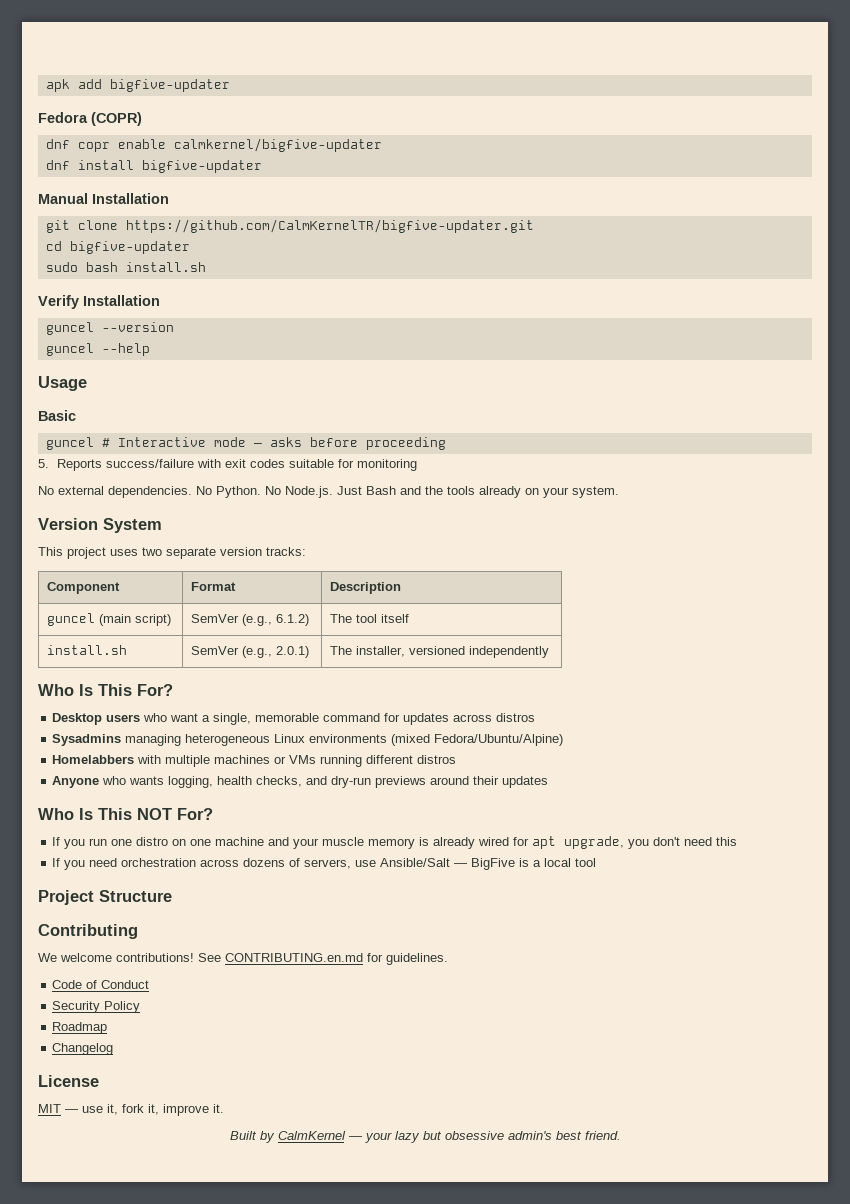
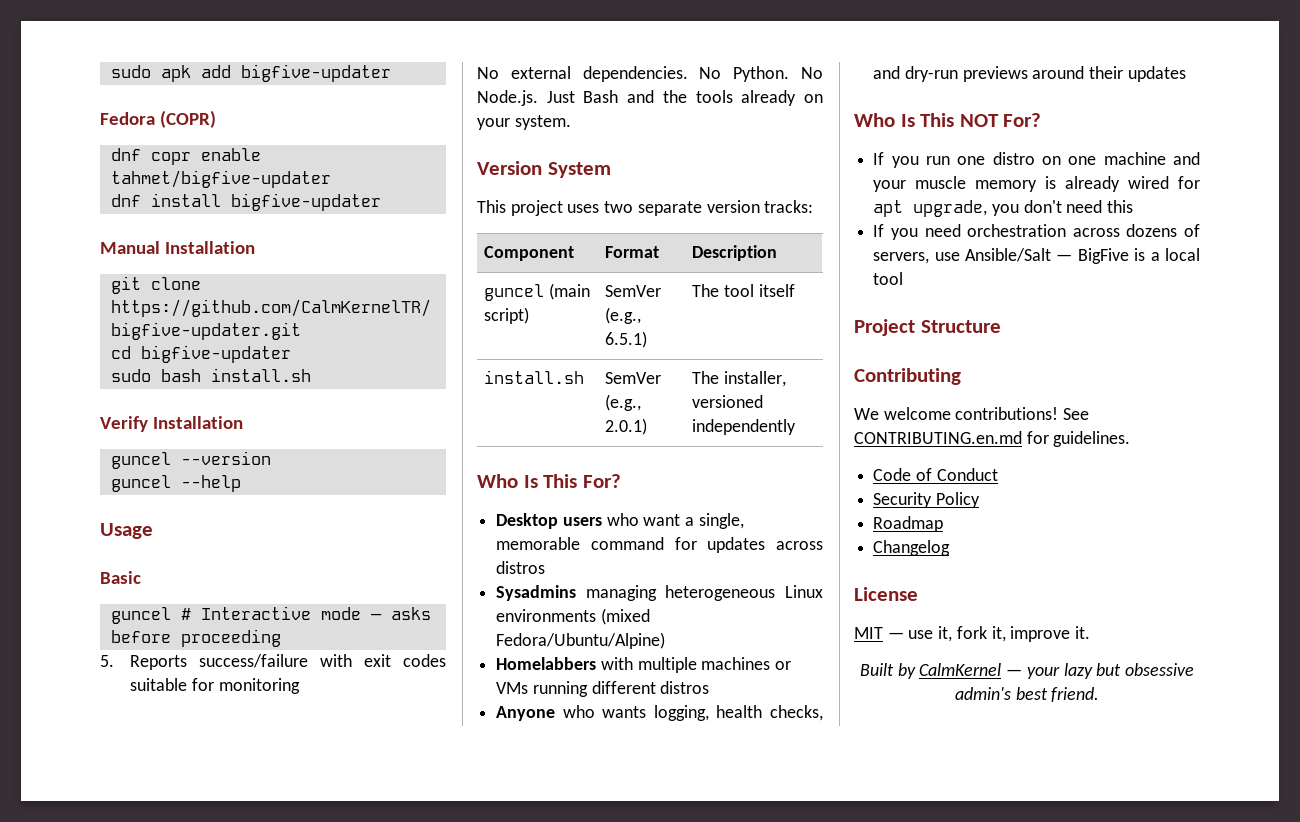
- apk add bigfive-updater
+ sudo apk add bigfive-updater
- dnf copr enable calmkernel/bigfive-updater
+ dnf copr enable tahmet/bigfive-updater
- guncel (main script) | SemVer (e.g., 6.1.2) | The tool itself
+ guncel (main script) | SemVer (e.g., 6.5.1) | The tool itself

